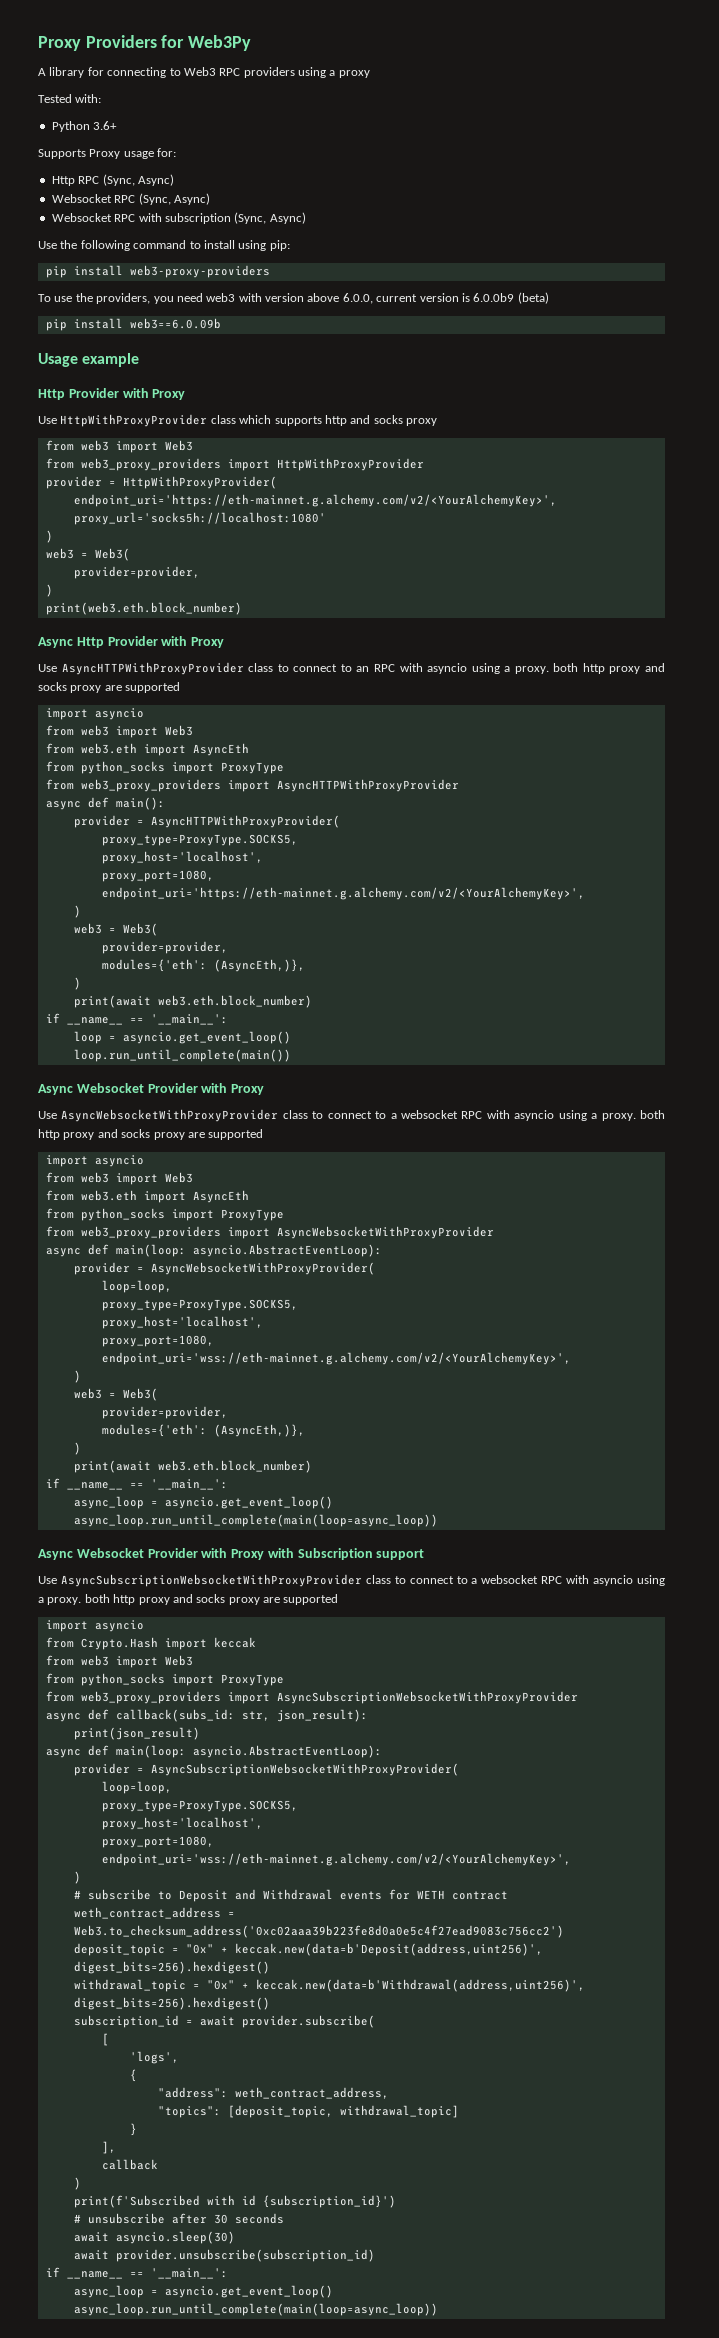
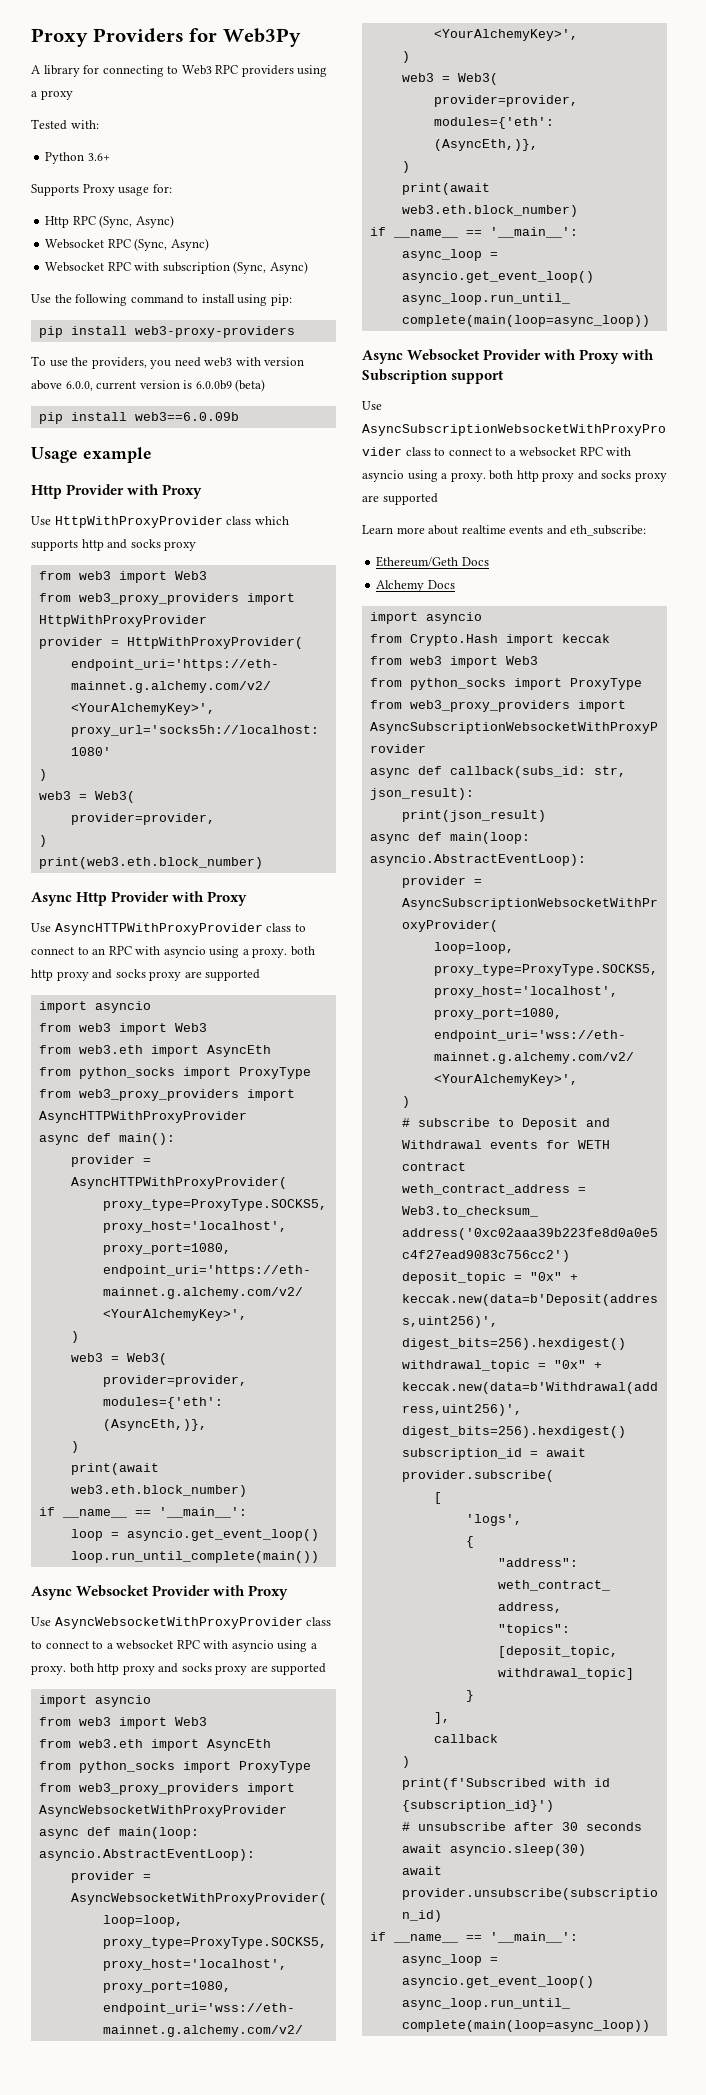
+ Learn more about realtime events and eth_subscribe:
+ Ethereum/Geth Docs
+ Alchemy Docs

